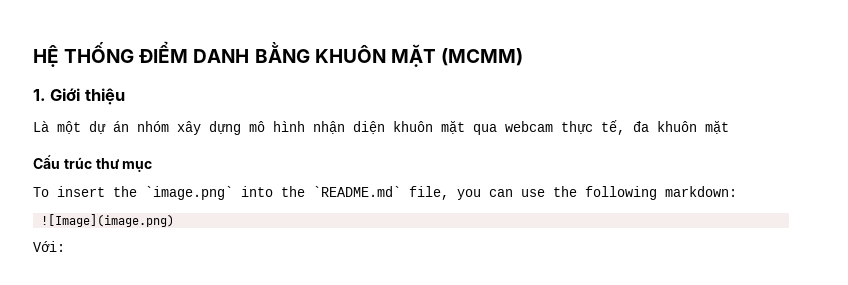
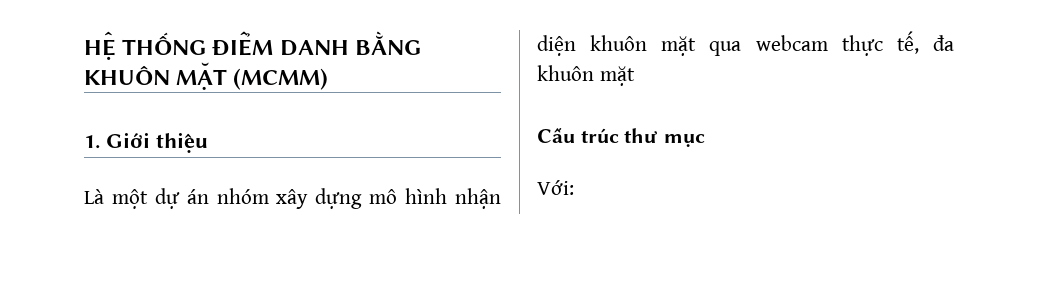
- To insert the `image.png` into the `README.md` file, you can use the following markdown:
- ![Image](image.png)

